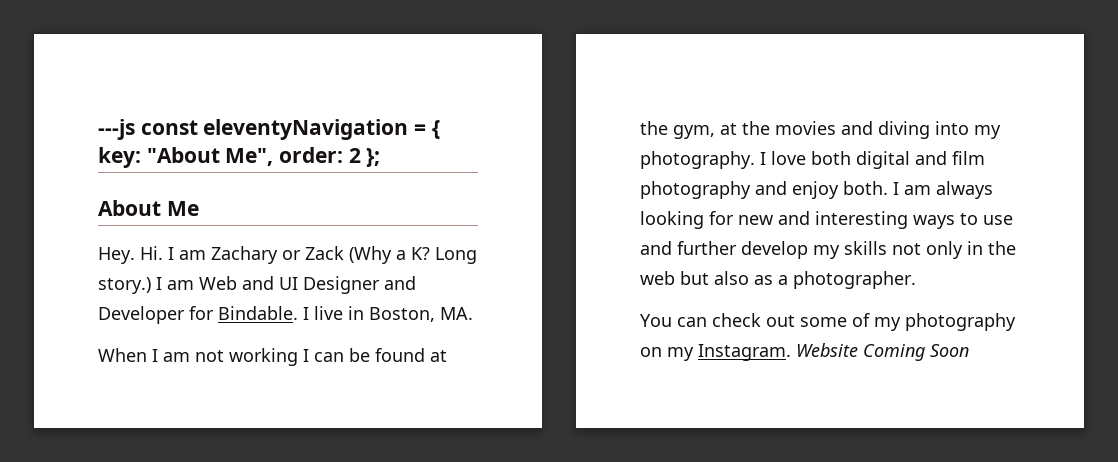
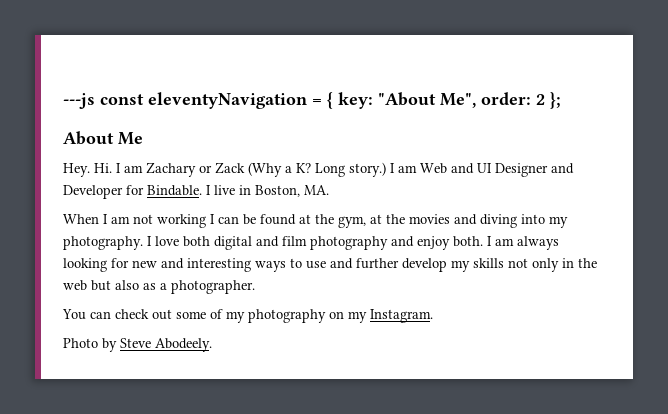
- You can check out some of my photography on my Instagram. Website Coming Soon
+ You can check out some of my photography on my Instagram.
+ Photo by Steve Abodeely.

